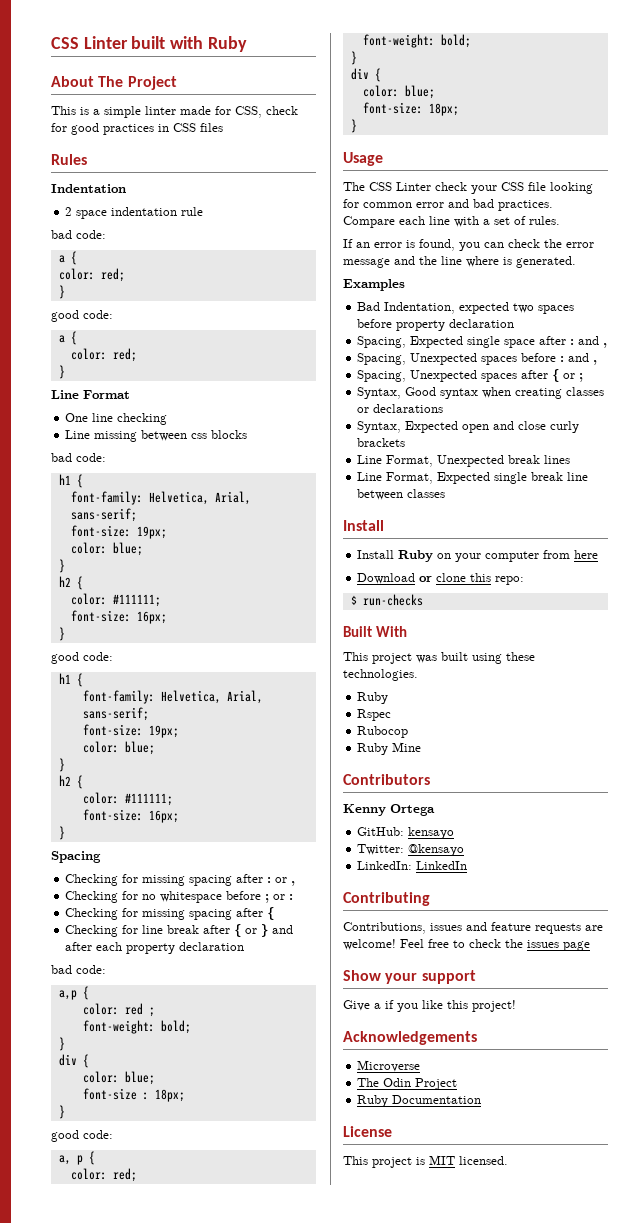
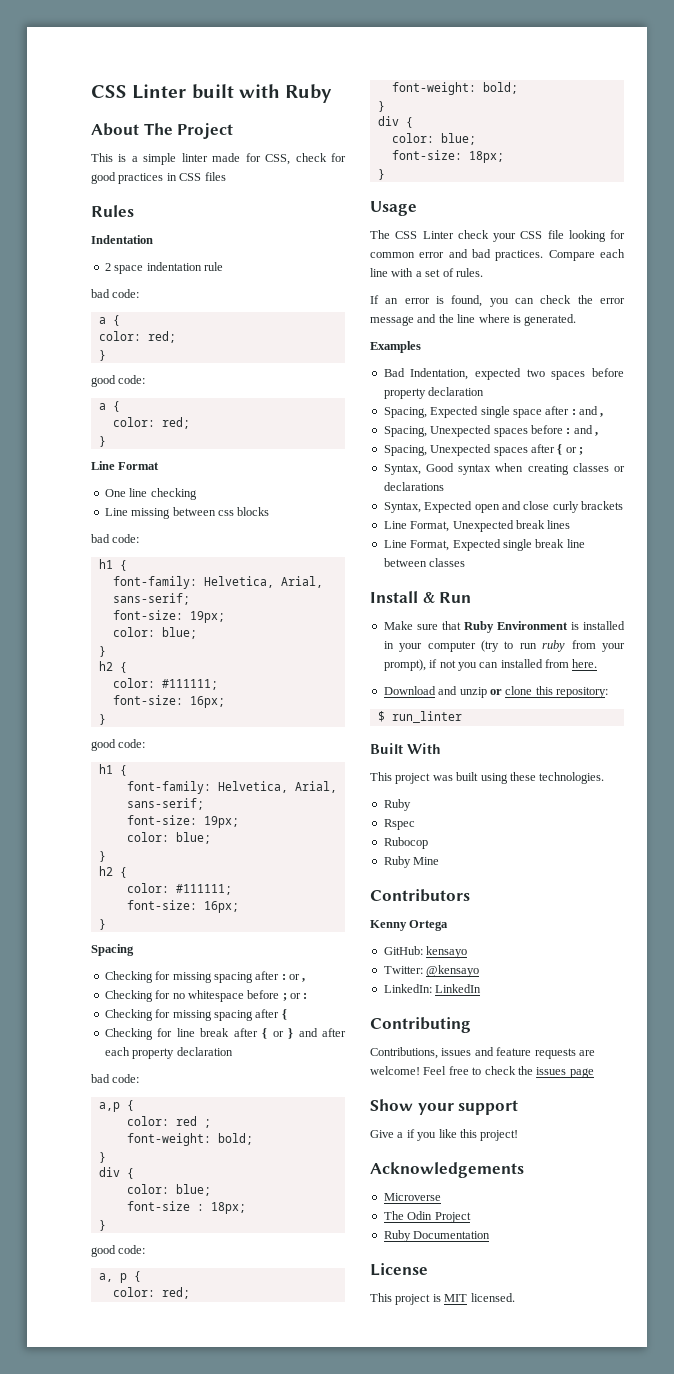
  Line Format, Expected single break line between classes
- Install
- Install Ruby on your computer from here
+ Install & Run
+ Make sure that Ruby Environment is installed in your computer (try to run ruby from your prompt), if not you can installed from here.
- Download or clone this repo:
+ Download and unzip or clone this repository:
- $ run-checks
+ $ run_linter

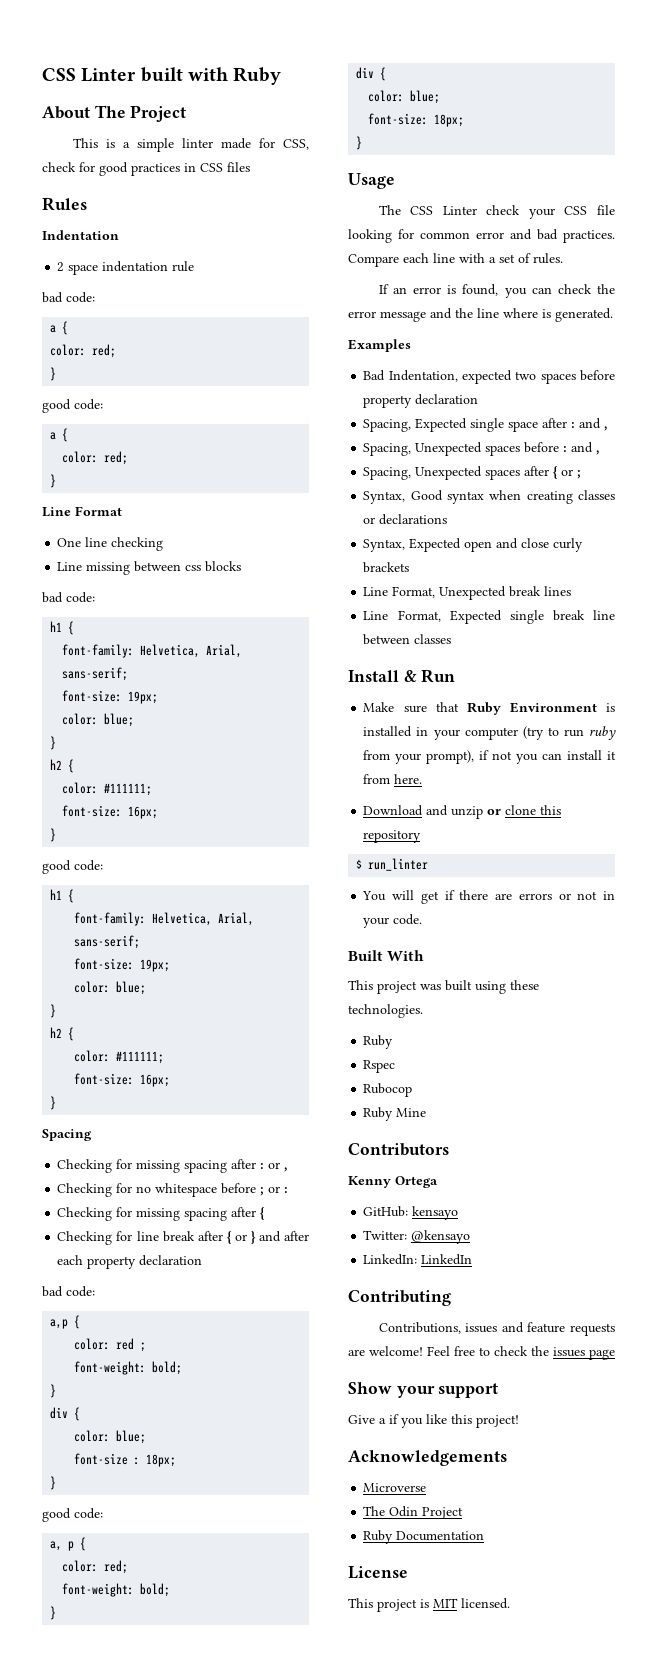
- Make sure that Ruby Environment is installed in your computer (try to run ruby from your prompt), if not you can installed from here.
+ Make sure that Ruby Environment is installed in your computer (try to run ruby from your prompt), if not you can install it from here.
- Download and unzip or clone this repository:
+ Download and unzip or clone this repository
+ You will get if there are errors or not in your code.

